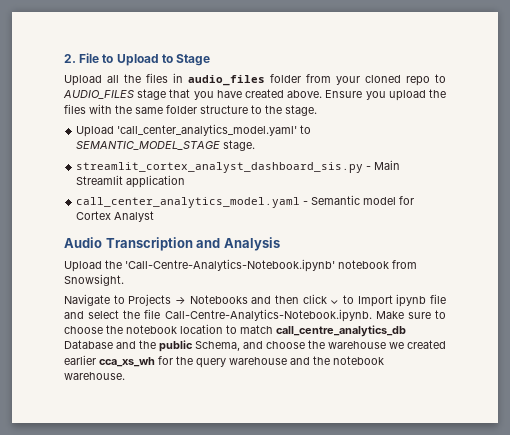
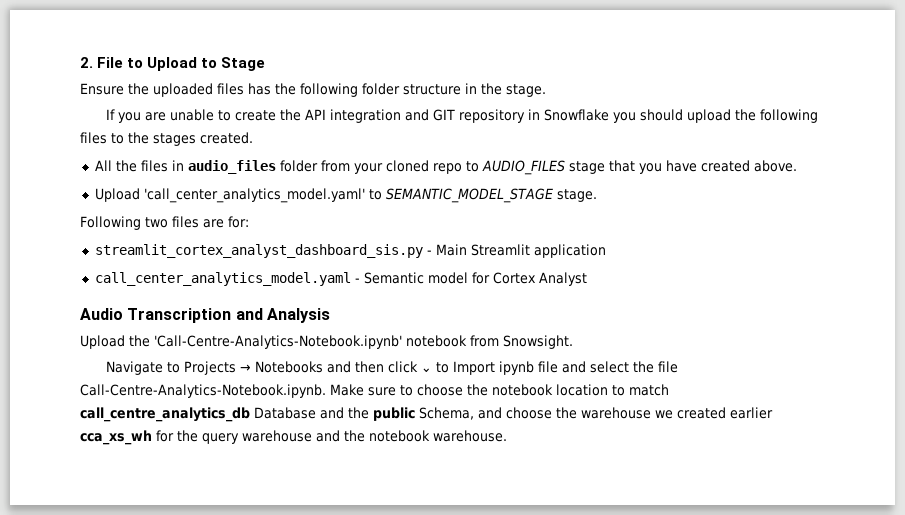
- Upload all the files in audio_files folder from your cloned repo to AUDIO_FILES stage that you have created above. Ensure you upload the files with the same folder structure to the stage.
+ Ensure the uploaded files has the following folder structure in the stage.
+ If you are unable to create the API integration and GIT repository in Snowflake you should upload the following files to the stages created.
+ All the files in audio_files folder from your cloned repo to AUDIO_FILES stage that you have created above.
+ Following two files are for:

